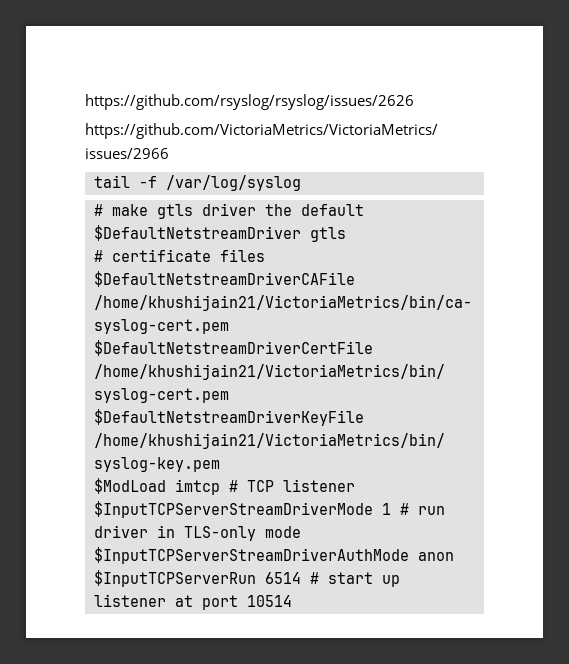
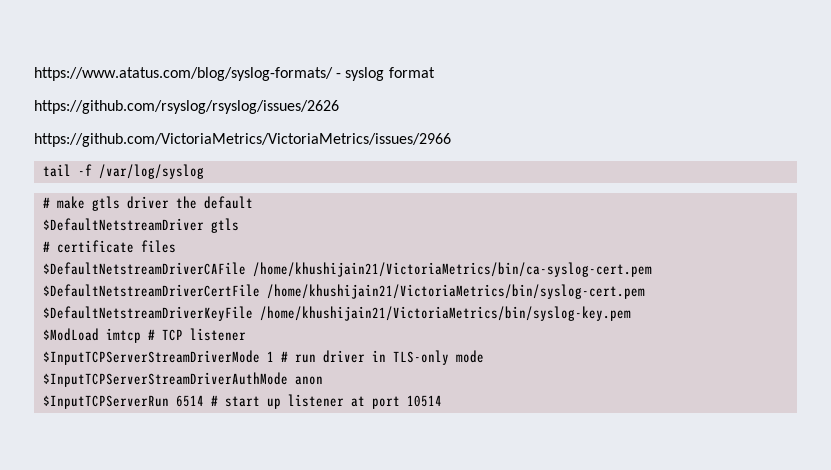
+ https://www.atatus.com/blog/syslog-formats/ - syslog format

